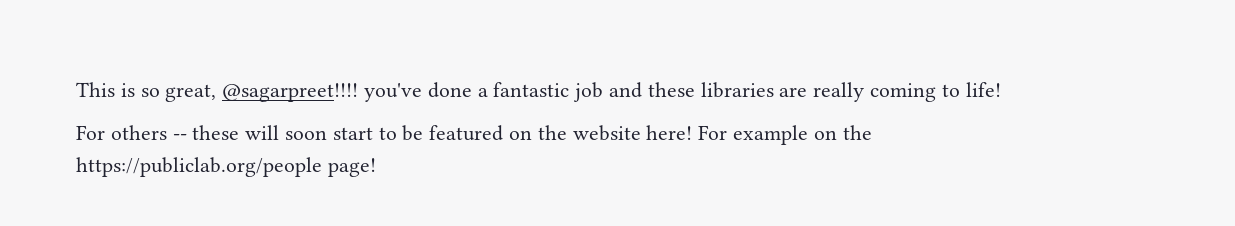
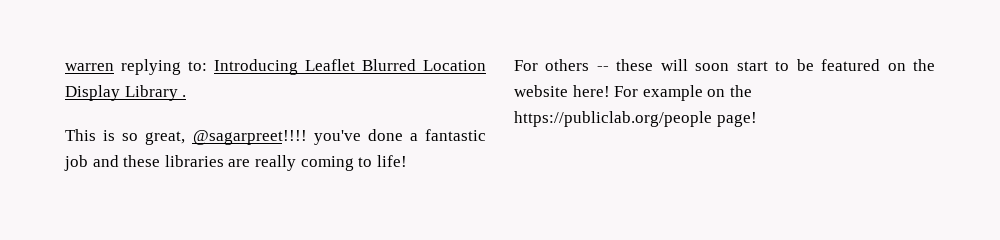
+ warren replying to: Introducing Leaflet Blurred Location Display Library .

